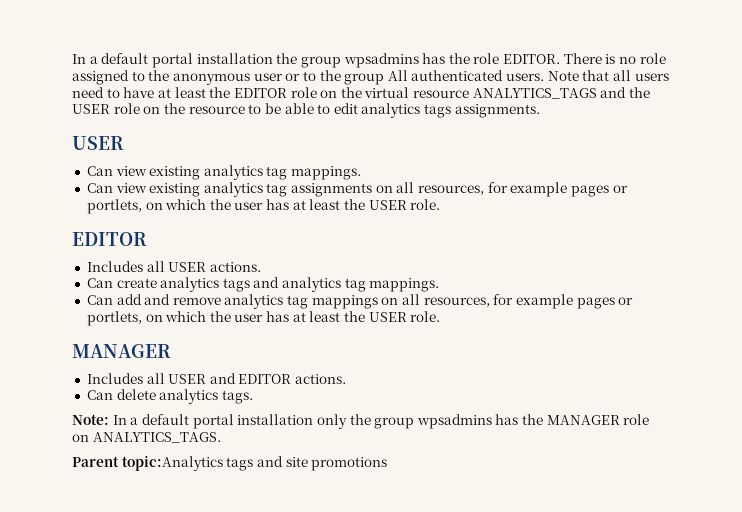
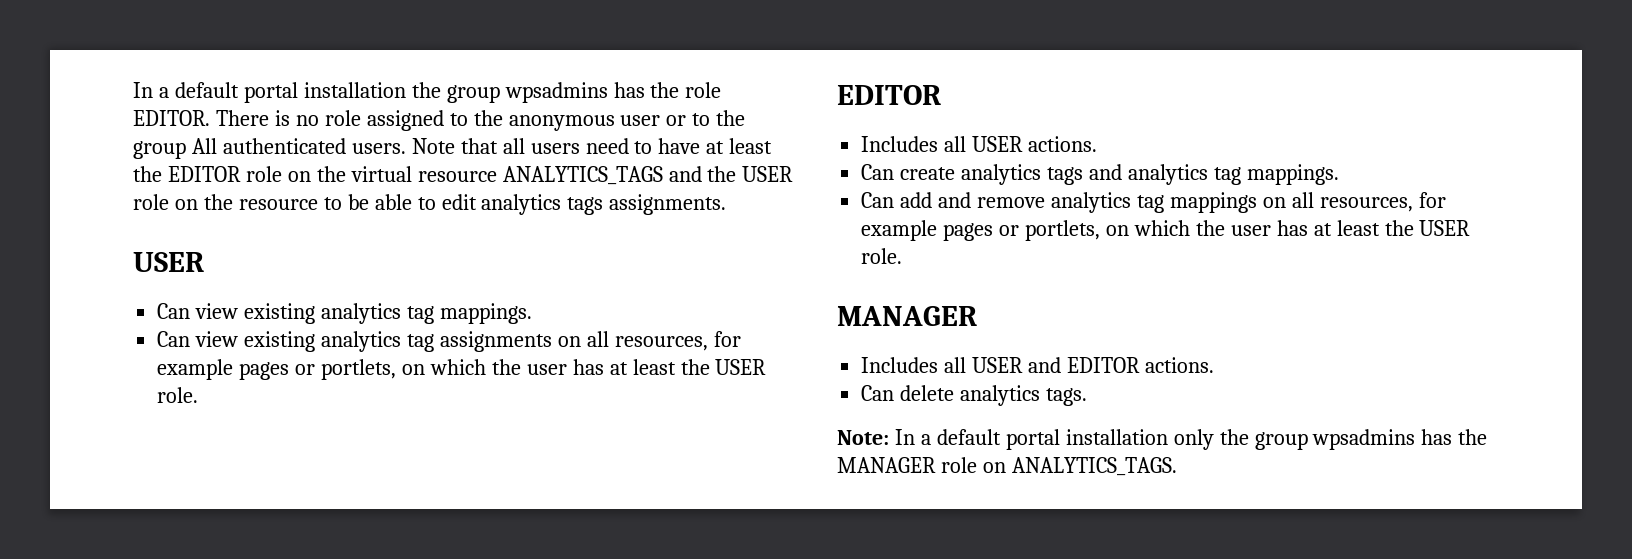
- Parent topic:Analytics tags and site promotions

